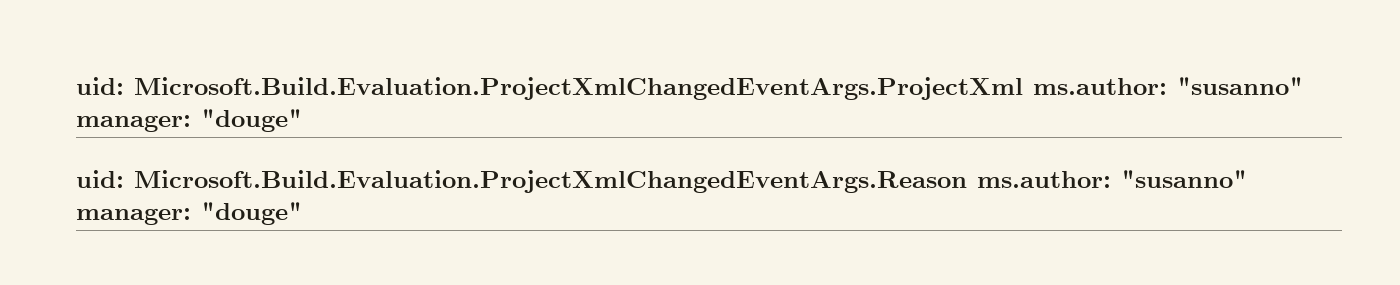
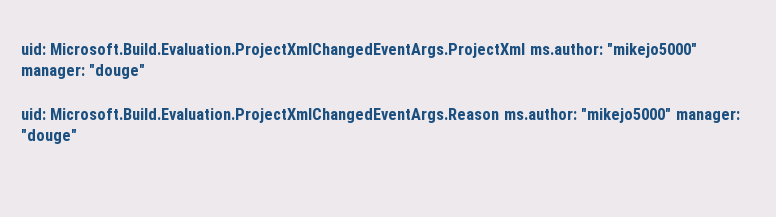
- uid: Microsoft.Build.Evaluation.ProjectXmlChangedEventArgs.ProjectXml ms.author: "susanno" manager: "douge"
+ uid: Microsoft.Build.Evaluation.ProjectXmlChangedEventArgs.ProjectXml ms.author: "mikejo5000" manager: "douge"
- uid: Microsoft.Build.Evaluation.ProjectXmlChangedEventArgs.Reason ms.author: "susanno" manager: "douge"
+ uid: Microsoft.Build.Evaluation.ProjectXmlChangedEventArgs.Reason ms.author: "mikejo5000" manager: "douge"

